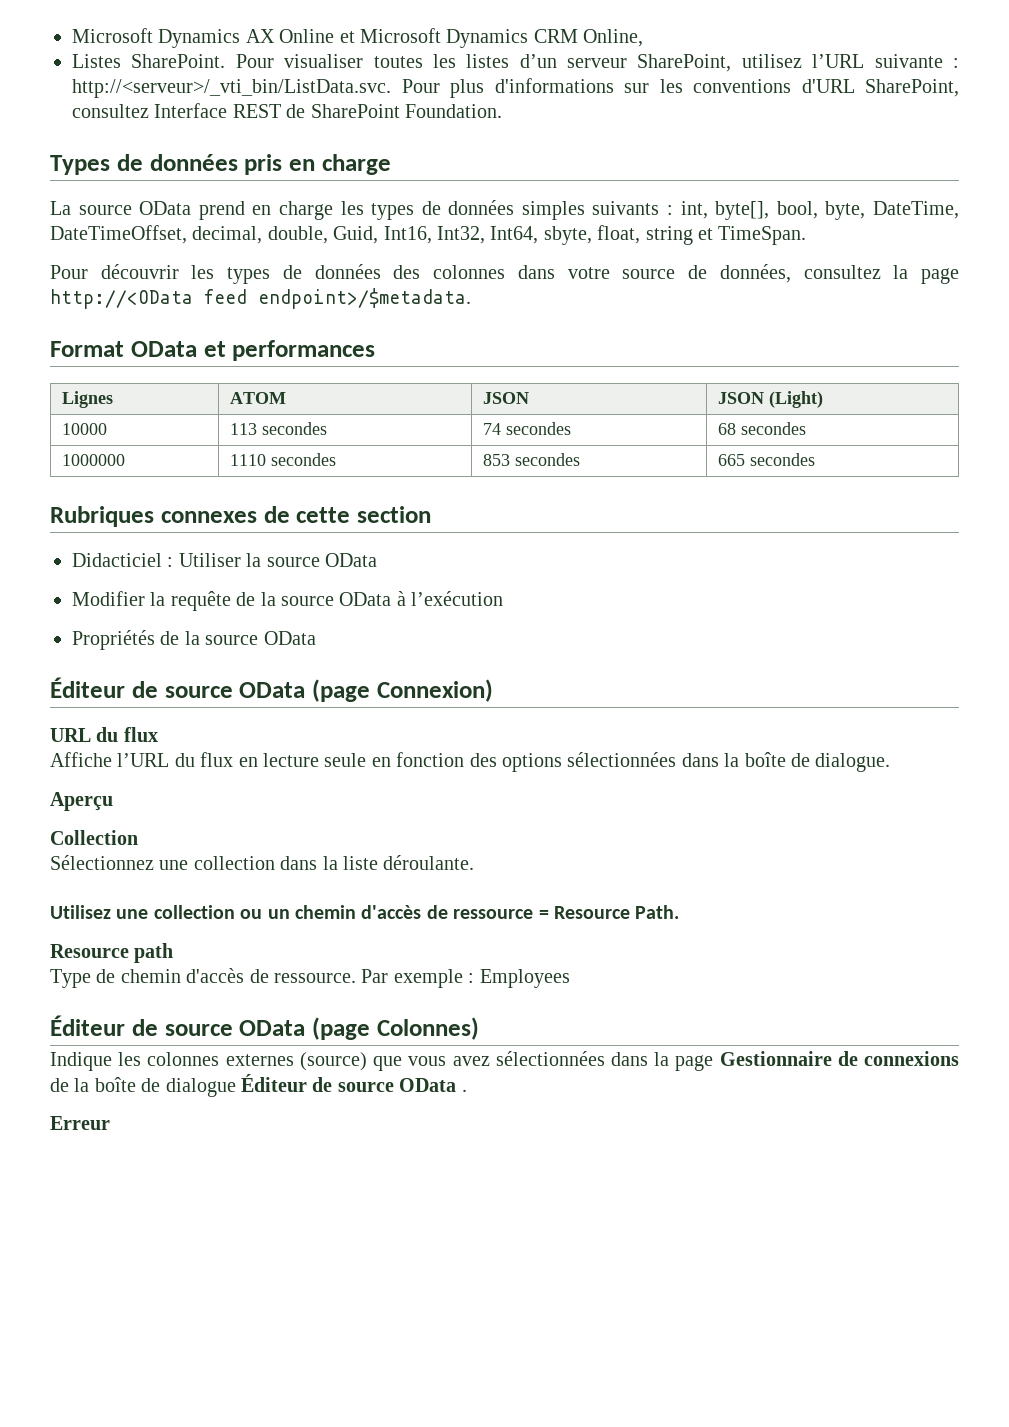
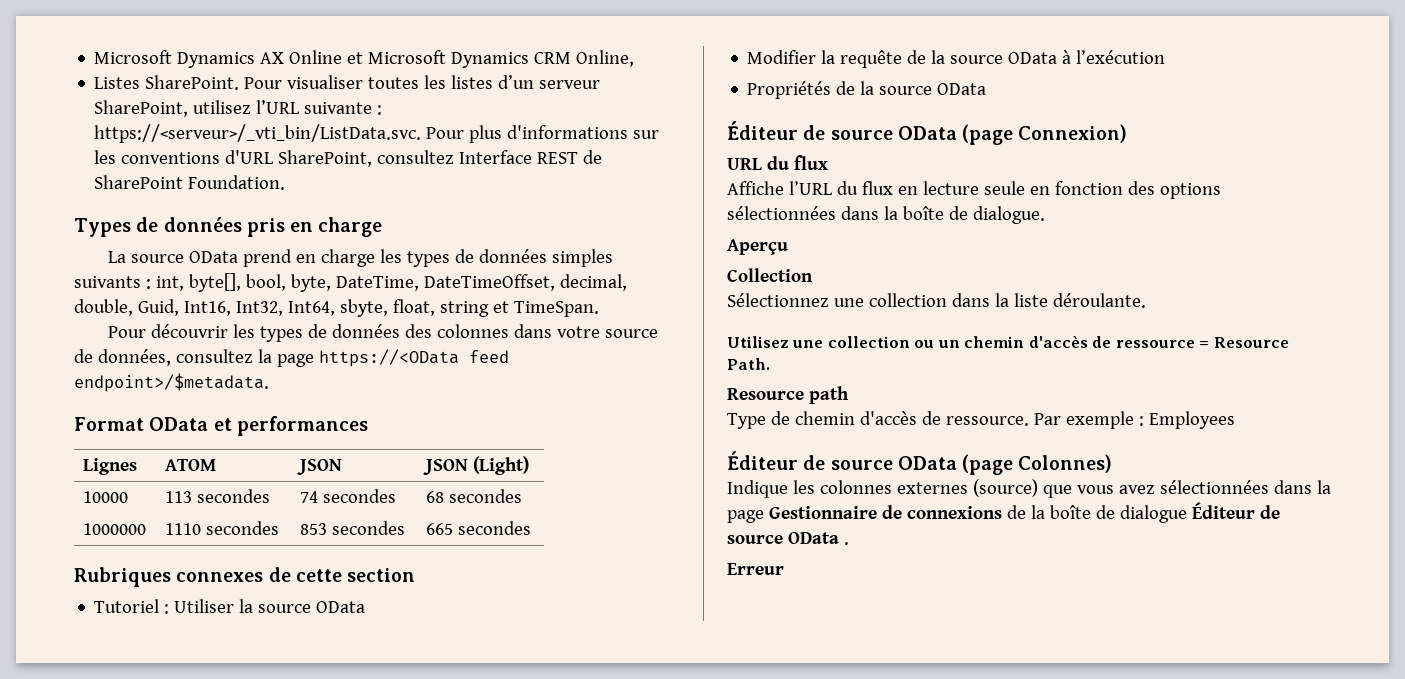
- Pour visualiser toutes les listes d’un serveur SharePoint, utilisez l’URL suivante : http://<serveur>/_vti_bin/ListData.svc. Pour plus d'informations sur les conventions d'URL SharePoint, consultez Interface REST de SharePoint Foundation.
+ Pour visualiser toutes les listes d’un serveur SharePoint, utilisez l’URL suivante : https://<serveur>/_vti_bin/ListData.svc. Pour plus d'informations sur les conventions d'URL SharePoint, consultez Interface REST de SharePoint Foundation.
- Pour découvrir les types de données des colonnes dans votre source de données, consultez la page http://<OData feed endpoint>/$metadata.
+ Pour découvrir les types de données des colonnes dans votre source de données, consultez la page https://<OData feed endpoint>/$metadata.
- Didacticiel : Utiliser la source OData
+ Tutoriel : Utiliser la source OData

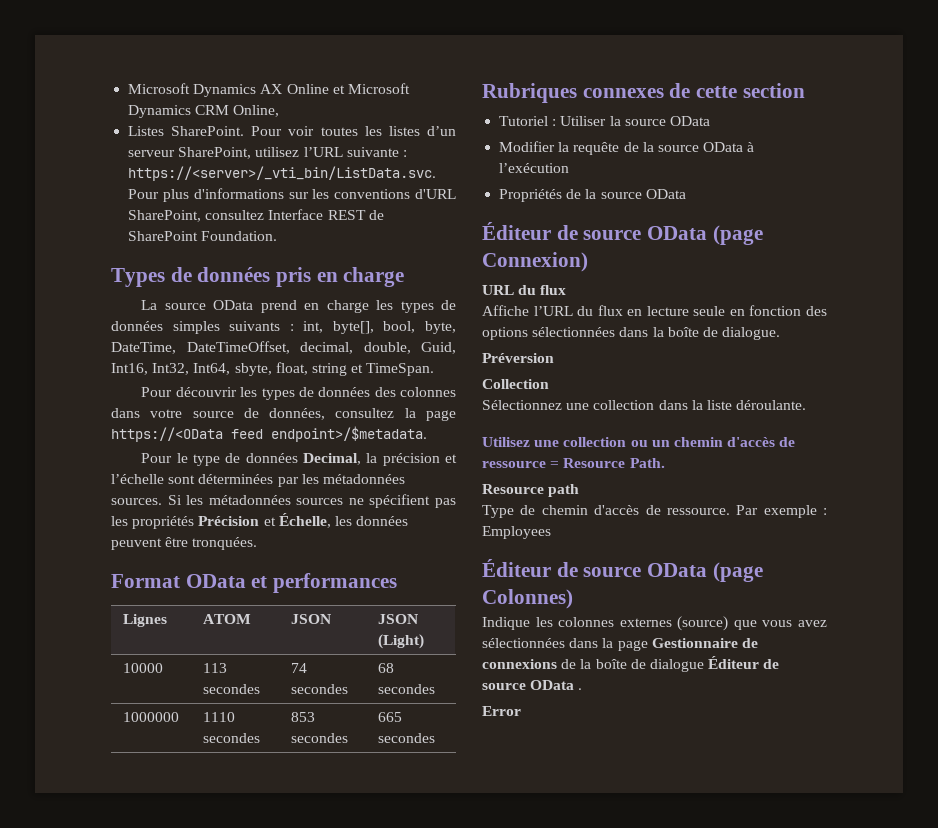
- Pour visualiser toutes les listes d’un serveur SharePoint, utilisez l’URL suivante : https://<serveur>/_vti_bin/ListData.svc. Pour plus d'informations sur les conventions d'URL SharePoint, consultez Interface REST de SharePoint Foundation.
+ Pour voir toutes les listes d’un serveur SharePoint, utilisez l’URL suivante : https://<server>/_vti_bin/ListData.svc. Pour plus d'informations sur les conventions d'URL SharePoint, consultez Interface REST de SharePoint Foundation.
+ Pour le type de données Decimal, la précision et l’échelle sont déterminées par les métadonnées sources. Si les métadonnées sources ne spécifient pas les propriétés Précision et Échelle, les données peuvent être tronquées.
- Aperçu
+ Préversion
- Erreur
+ Error

